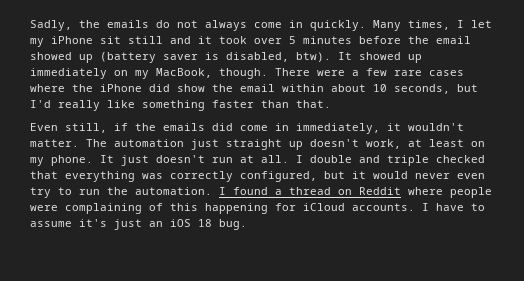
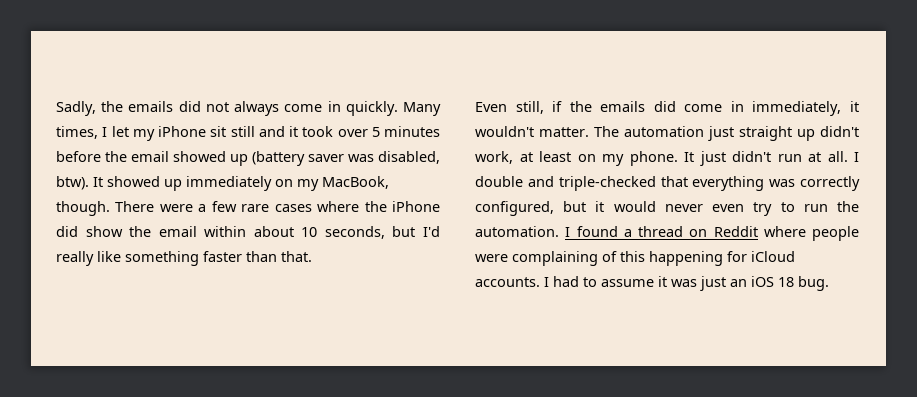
- Sadly, the emails do not always come in quickly.
+ Sadly, the emails did not always come in quickly.
- Many times, I let my iPhone sit still and it took over 5 minutes before the email showed up (battery saver is disabled, btw).
+ Many times, I let my iPhone sit still and it took over 5 minutes before the email showed up (battery saver was disabled, btw).
- The automation just straight up doesn't work, at least on my phone.
+ The automation just straight up didn't work, at least on my phone.
- It just doesn't run at all.
+ It just didn't run at all.
- I double and triple checked that everything was correctly configured, but it would never even try to run the automation.
+ I double and triple-checked that everything was correctly configured, but it would never even try to run the automation.
- I have to assume it's just an iOS 18 bug.
+ I had to assume it was just an iOS 18 bug.

